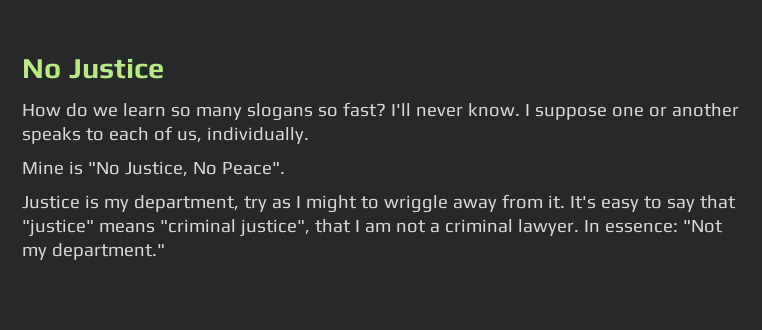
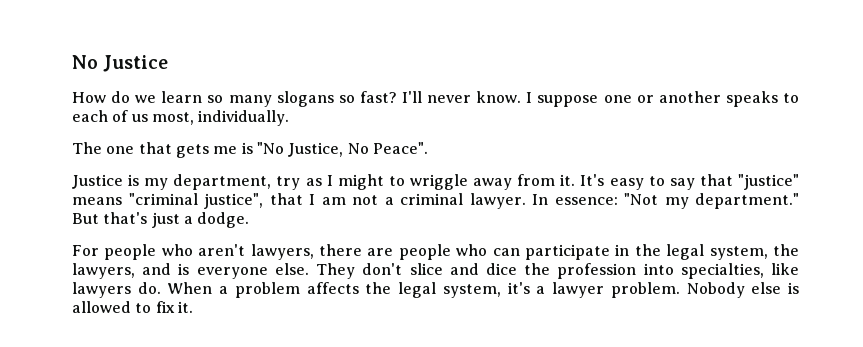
- I suppose one or another speaks to each of us, individually.
+ I suppose one or another speaks to each of us most, individually.
- Mine is "No Justice, No Peace".
+ The one that gets me is "No Justice, No Peace".
+ But that's just a dodge.
+ For people who aren't lawyers, there are people who can participate in the legal system, the lawyers, and is everyone else. They don't slice and dice the profession into specialties, like lawyers do. When a problem affects the legal system, it's a lawyer problem. Nobody else is allowed to fix it.

